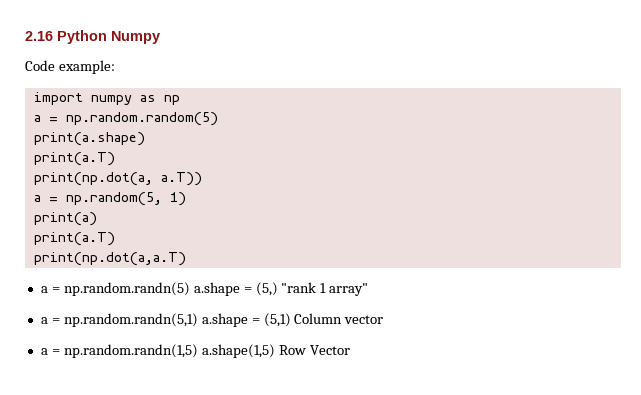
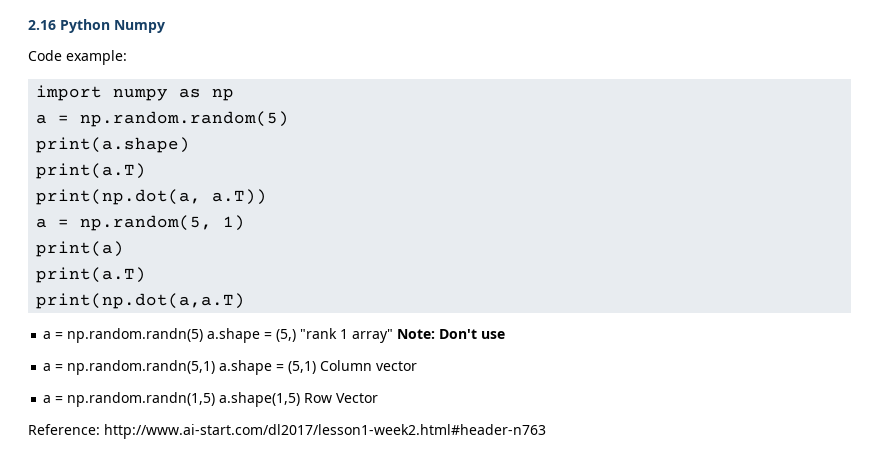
- a = np.random.randn(5) a.shape = (5,) "rank 1 array"
+ a = np.random.randn(5) a.shape = (5,) "rank 1 array" Note: Don't use
+ Reference: http://www.ai-start.com/dl2017/lesson1-week2.html#header-n763

